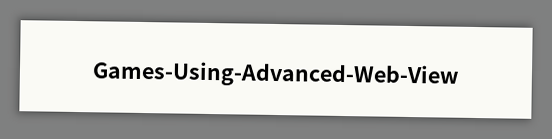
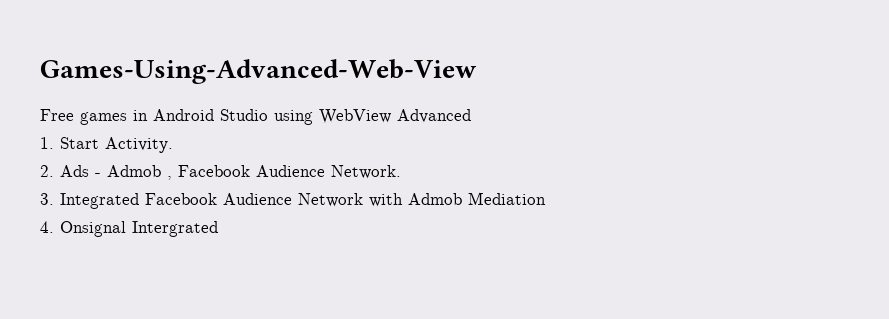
+ Free games in Android Studio using WebView Advanced
+ 1. Start Activity.
+ 2. Ads - Admob , Facebook Audience Network.
+ 3. Integrated Facebook Audience Network with Admob Mediation
+ 4. Onsignal Intergrated

